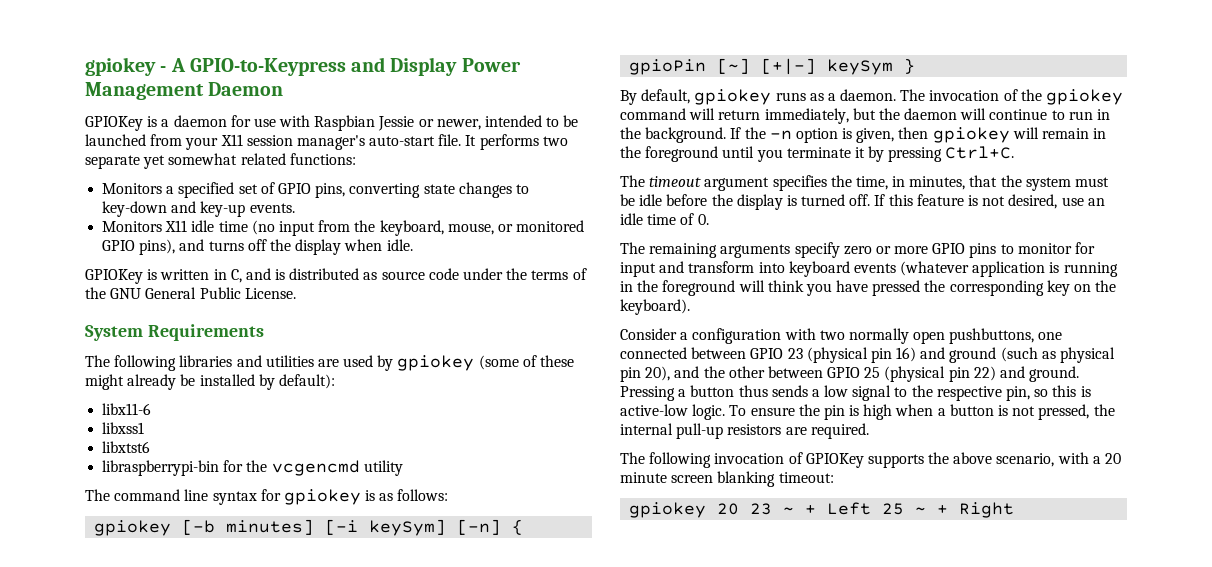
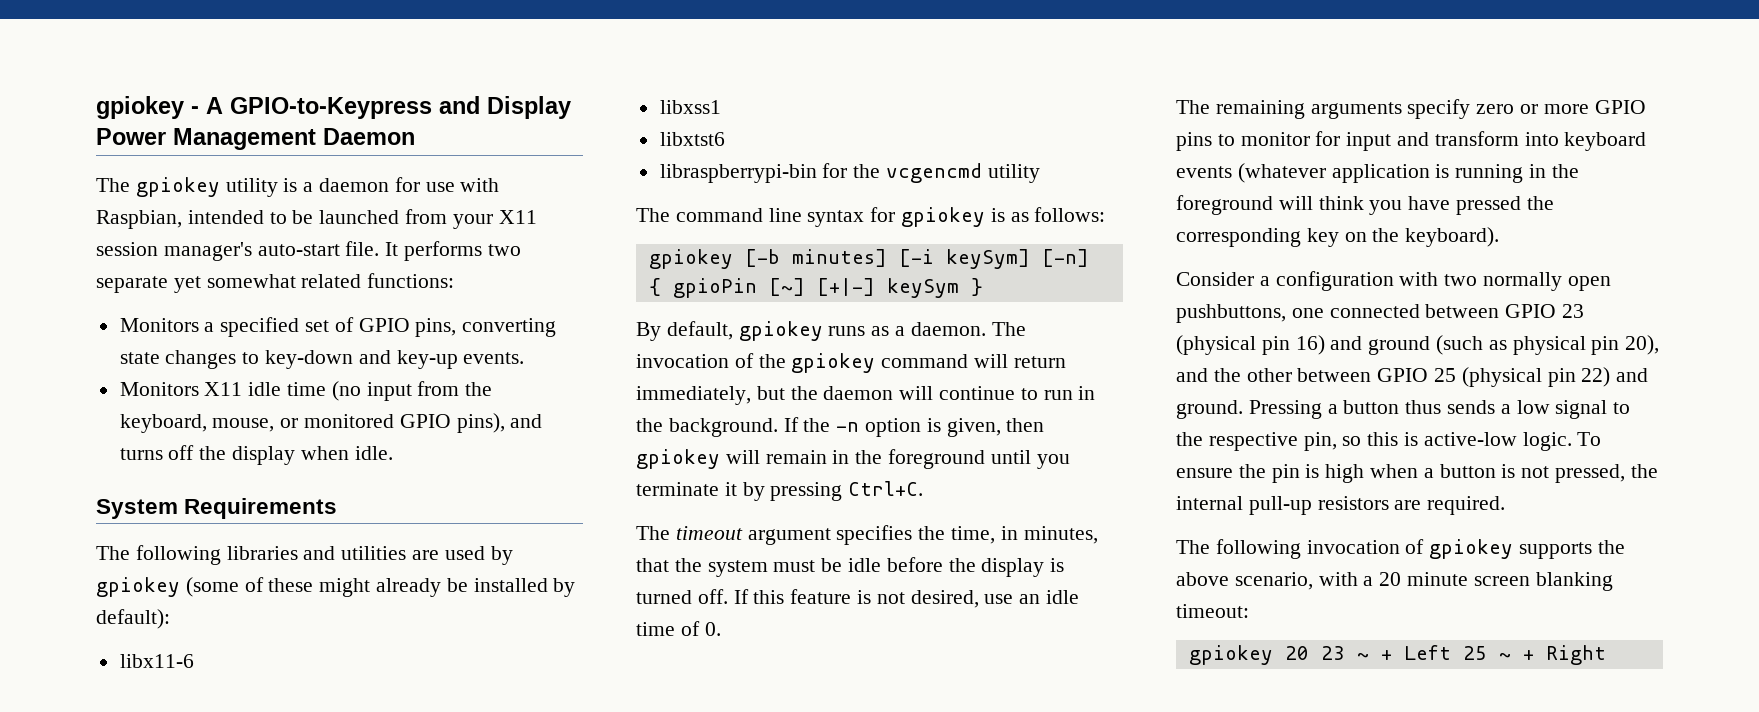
- GPIOKey is a daemon for use with Raspbian Jessie or newer, intended to be launched from your X11 session manager's auto-start file.
+ The gpiokey utility is a daemon for use with Raspbian, intended to be launched from your X11 session manager's auto-start file.
- GPIOKey is written in C, and is distributed as source code under the terms of the GNU General Public License.
- The following invocation of GPIOKey supports the above scenario, with a 20 minute screen blanking timeout:
+ The following invocation of gpiokey supports the above scenario, with a 20 minute screen blanking timeout:

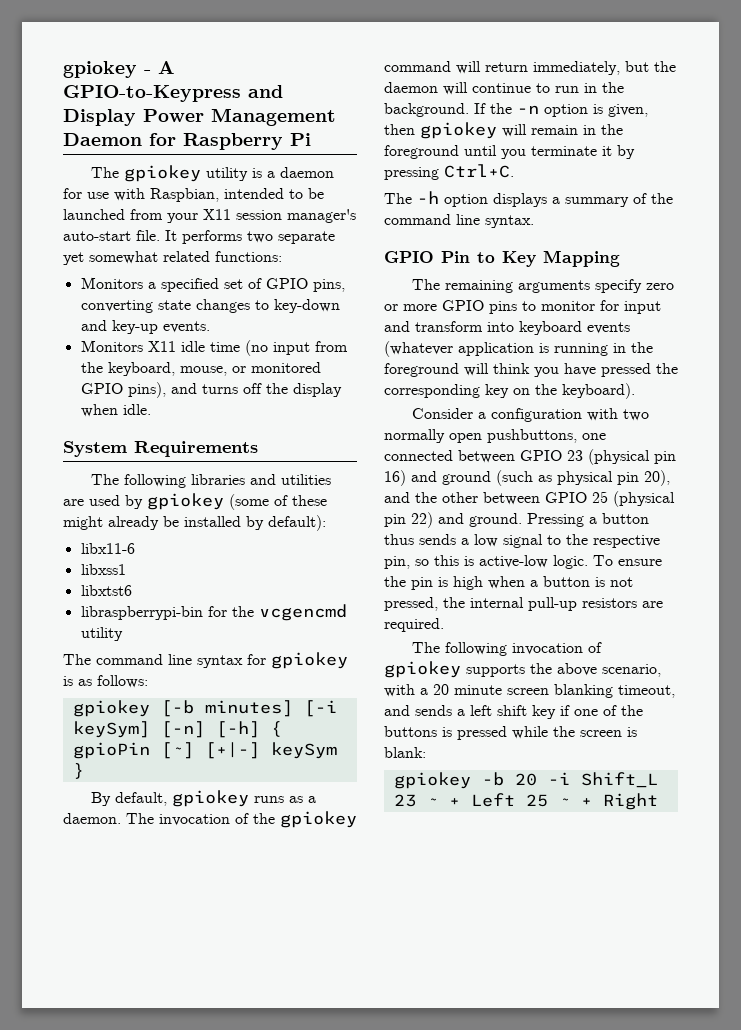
- gpiokey - A GPIO-to-Keypress and Display Power Management Daemon
+ gpiokey - A GPIO-to-Keypress and Display Power Management Daemon for Raspberry Pi
- gpiokey [-b minutes] [-i keySym] [-n] { gpioPin [~] [+|-] keySym }
+ gpiokey [-b minutes] [-i keySym] [-n] [-h] { gpioPin [~] [+|-] keySym }
- The timeout argument specifies the time, in minutes, that the system must be idle before the display is turned off. If this feature is not desired, use an idle time of 0.
+ The -h option displays a summary of the command line syntax.
+ GPIO Pin to Key Mapping
- The following invocation of gpiokey supports the above scenario, with a 20 minute screen blanking timeout:
- gpiokey 20 23 ~ + Left 25 ~ + Right
+ The following invocation of gpiokey supports the above scenario, with a 20 minute screen blanking timeout, and sends a left shift key if one of the buttons is pressed while the screen is blank:
+ gpiokey -b 20 -i Shift_L 23 ~ + Left 25 ~ + Right

